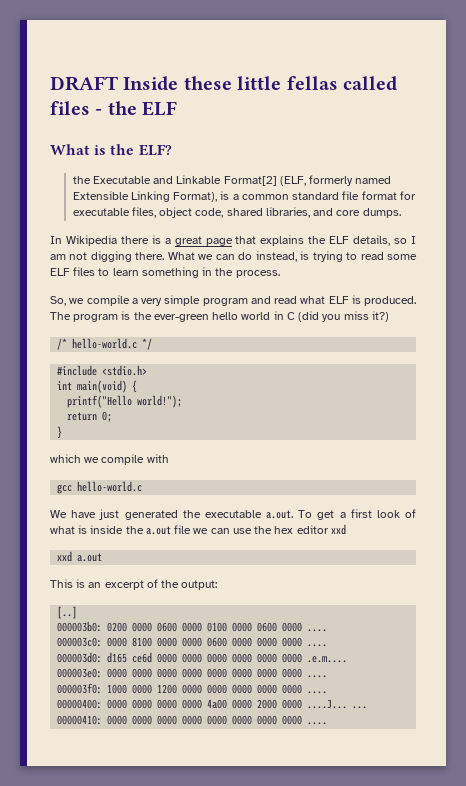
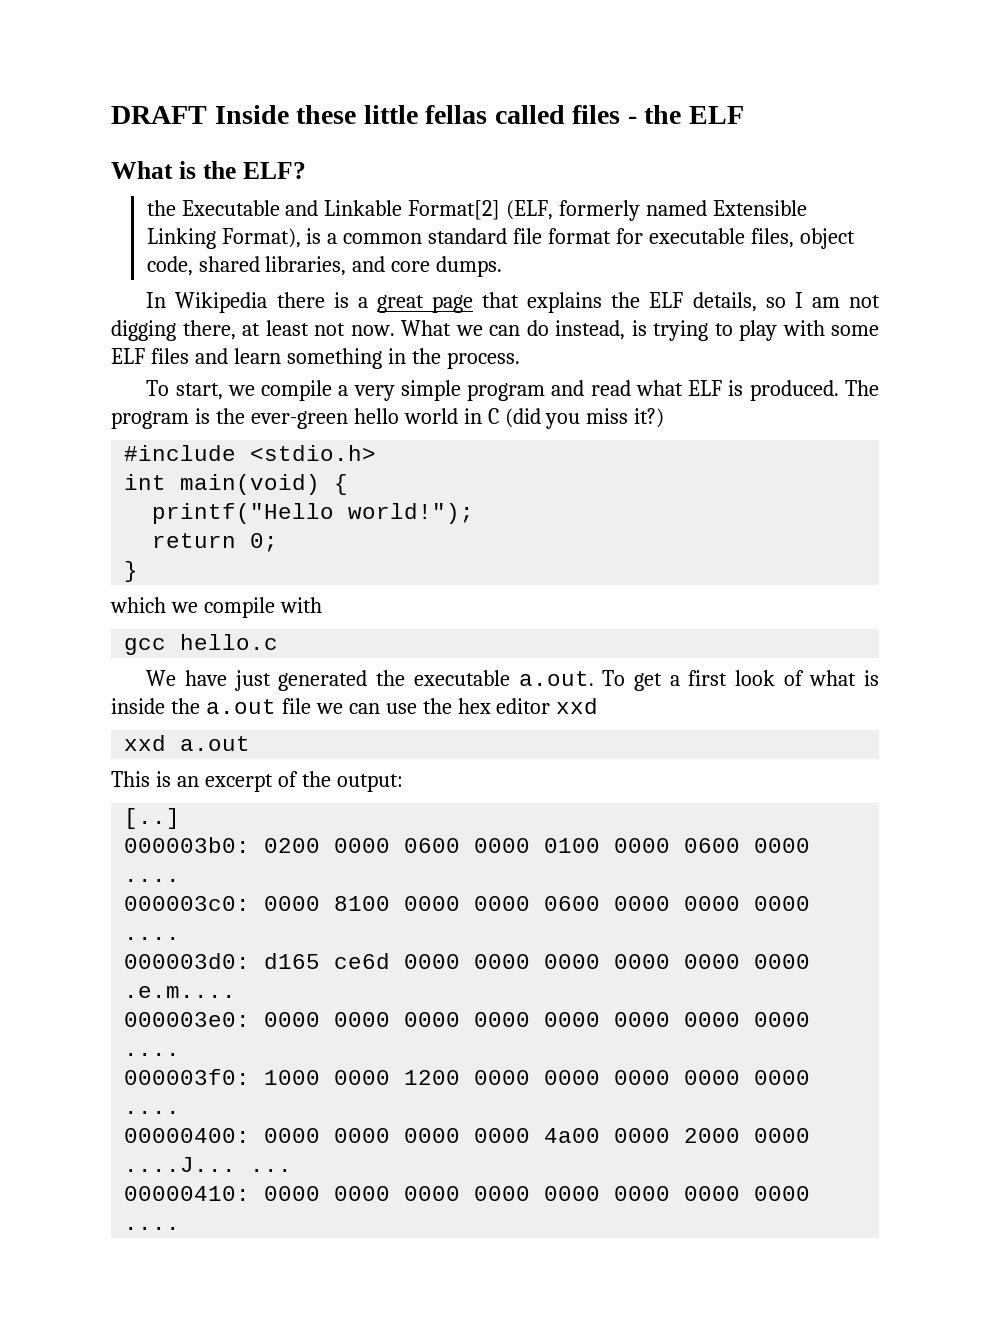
- In Wikipedia there is a great page that explains the ELF details, so I am not digging there.
+ In Wikipedia there is a great page that explains the ELF details, so I am not digging there, at least not now.
- What we can do instead, is trying to read some ELF files to learn something in the process.
+ What we can do instead, is trying to play with some ELF files and learn something in the process.
- So, we compile a very simple program and read what ELF is produced.
+ To start, we compile a very simple program and read what ELF is produced.
- /* hello-world.c */
- gcc hello-world.c
+ gcc hello.c

